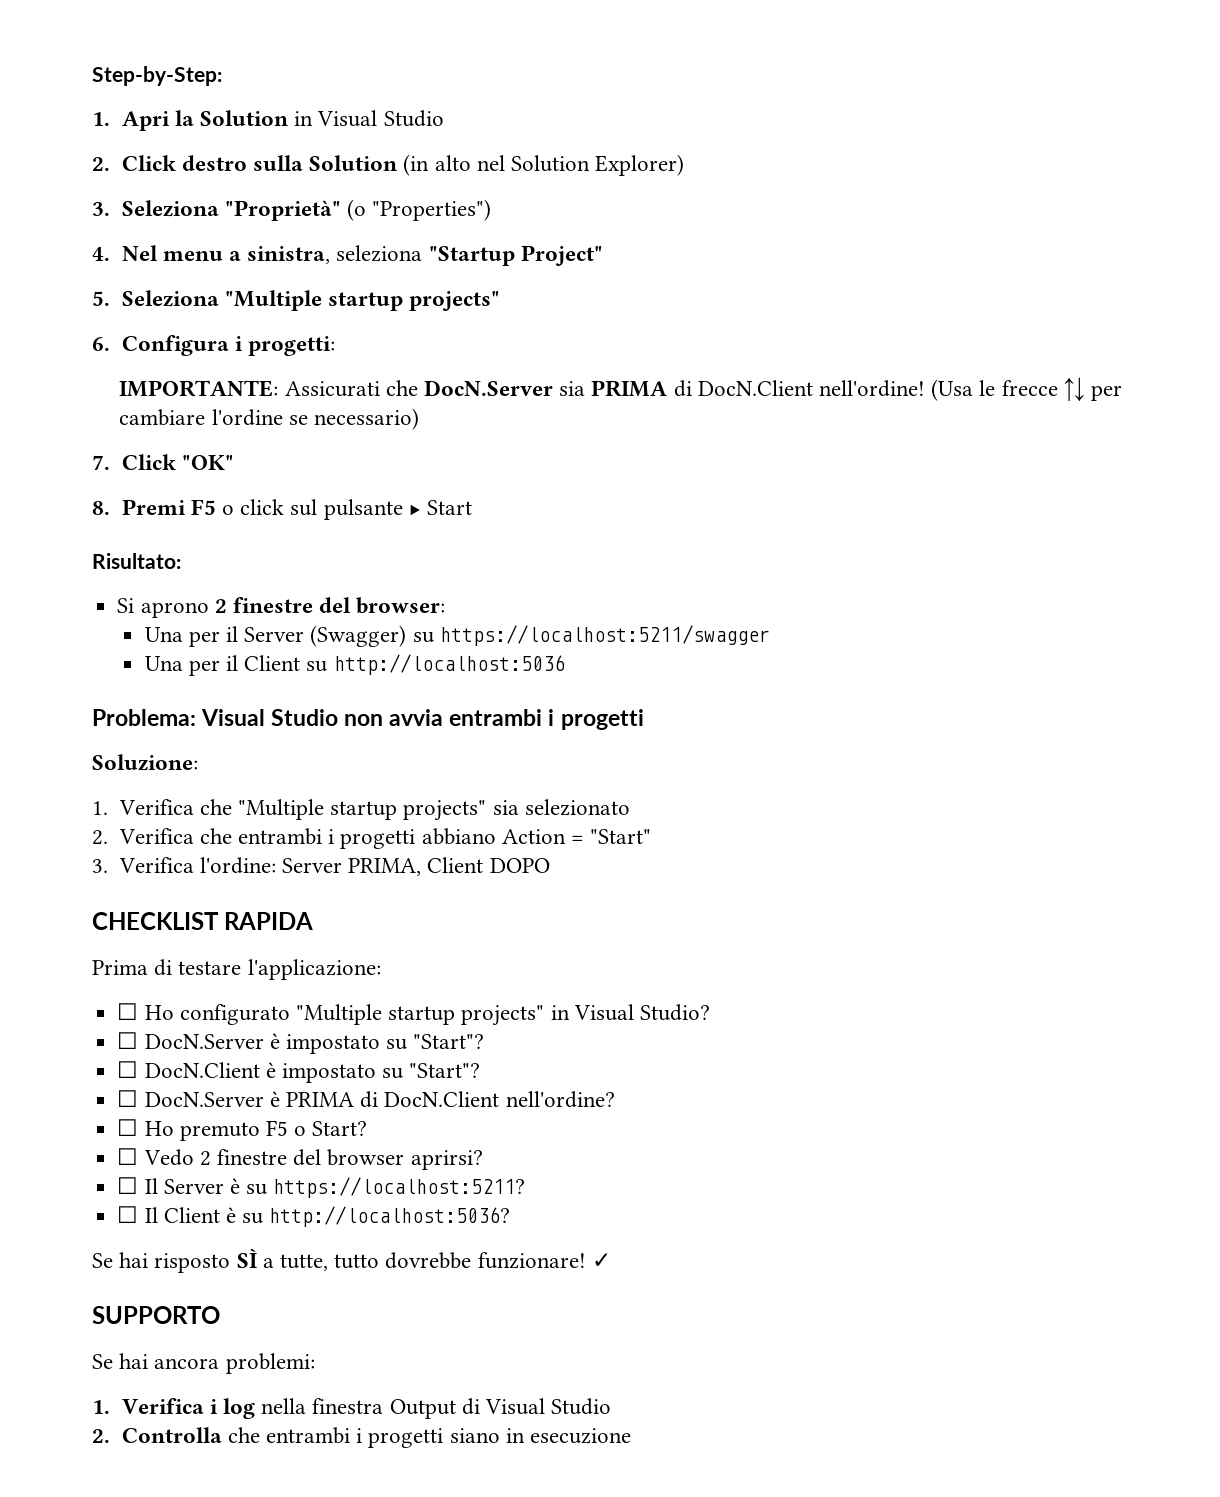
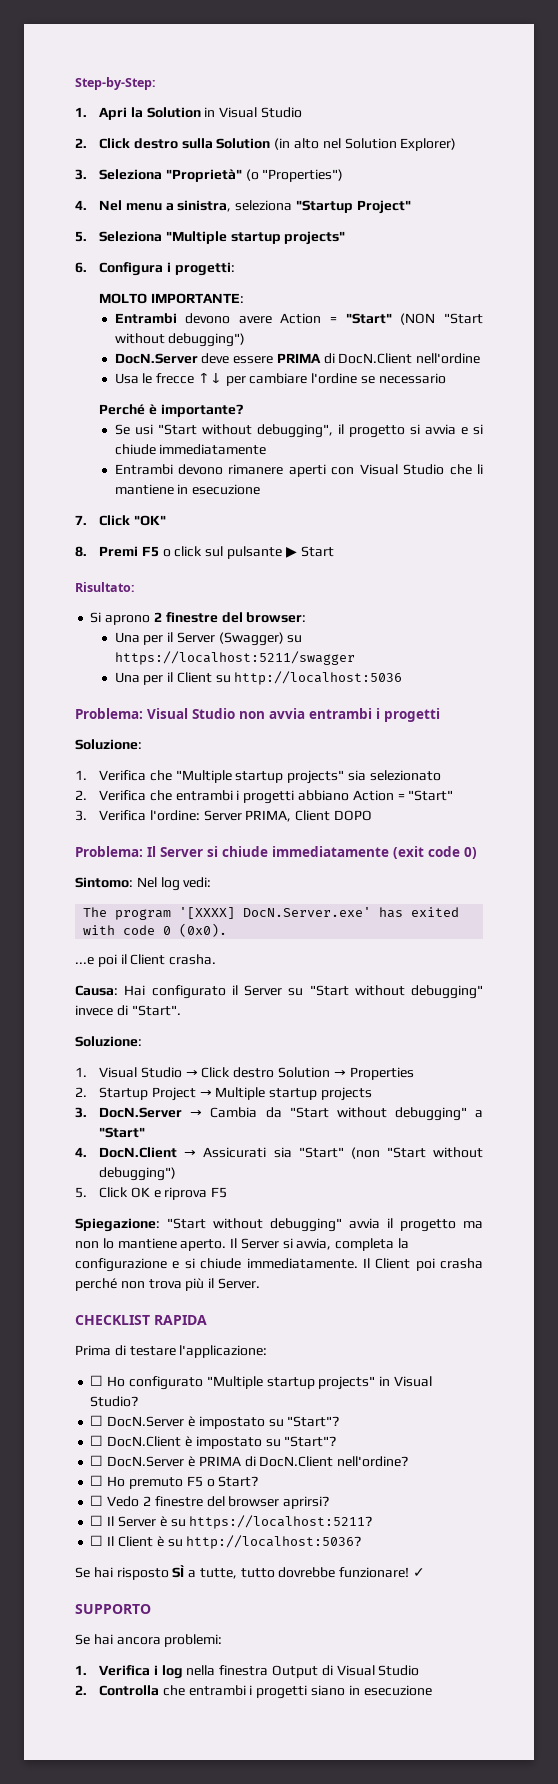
- IMPORTANTE: Assicurati che DocN.Server sia PRIMA di DocN.Client nell'ordine! (Usa le frecce ↑↓ per cambiare l'ordine se necessario)
+ MOLTO IMPORTANTE:
+ Entrambi devono avere Action = "Start" (NON "Start without debugging")
+ DocN.Server deve essere PRIMA di DocN.Client nell'ordine
+ Usa le frecce ↑↓ per cambiare l'ordine se necessario
+ Perché è importante?
+ Se usi "Start without debugging", il progetto si avvia e si chiude immediatamente
+ Entrambi devono rimanere aperti con Visual Studio che li mantiene in esecuzione
+ Problema: Il Server si chiude immediatamente (exit code 0)
+ Sintomo: Nel log vedi:
+ The program '[XXXX] DocN.Server.exe' has exited with code 0 (0x0).
+ ...e poi il Client crasha.
+ Causa: Hai configurato il Server su "Start without debugging" invece di "Start".
+ Soluzione:
+ 1. Visual Studio → Click destro Solution → Properties
+ 2. Startup Project → Multiple startup projects
+ 3. DocN.Server → Cambia da "Start without debugging" a "Start"
+ 4. DocN.Client → Assicurati sia "Start" (non "Start without debugging")
+ 5. Click OK e riprova F5
+ Spiegazione: "Start without debugging" avvia il progetto ma non lo mantiene aperto. Il Server si avvia, completa la configurazione e si chiude immediatamente. Il Client poi crasha perché non trova più il Server.

